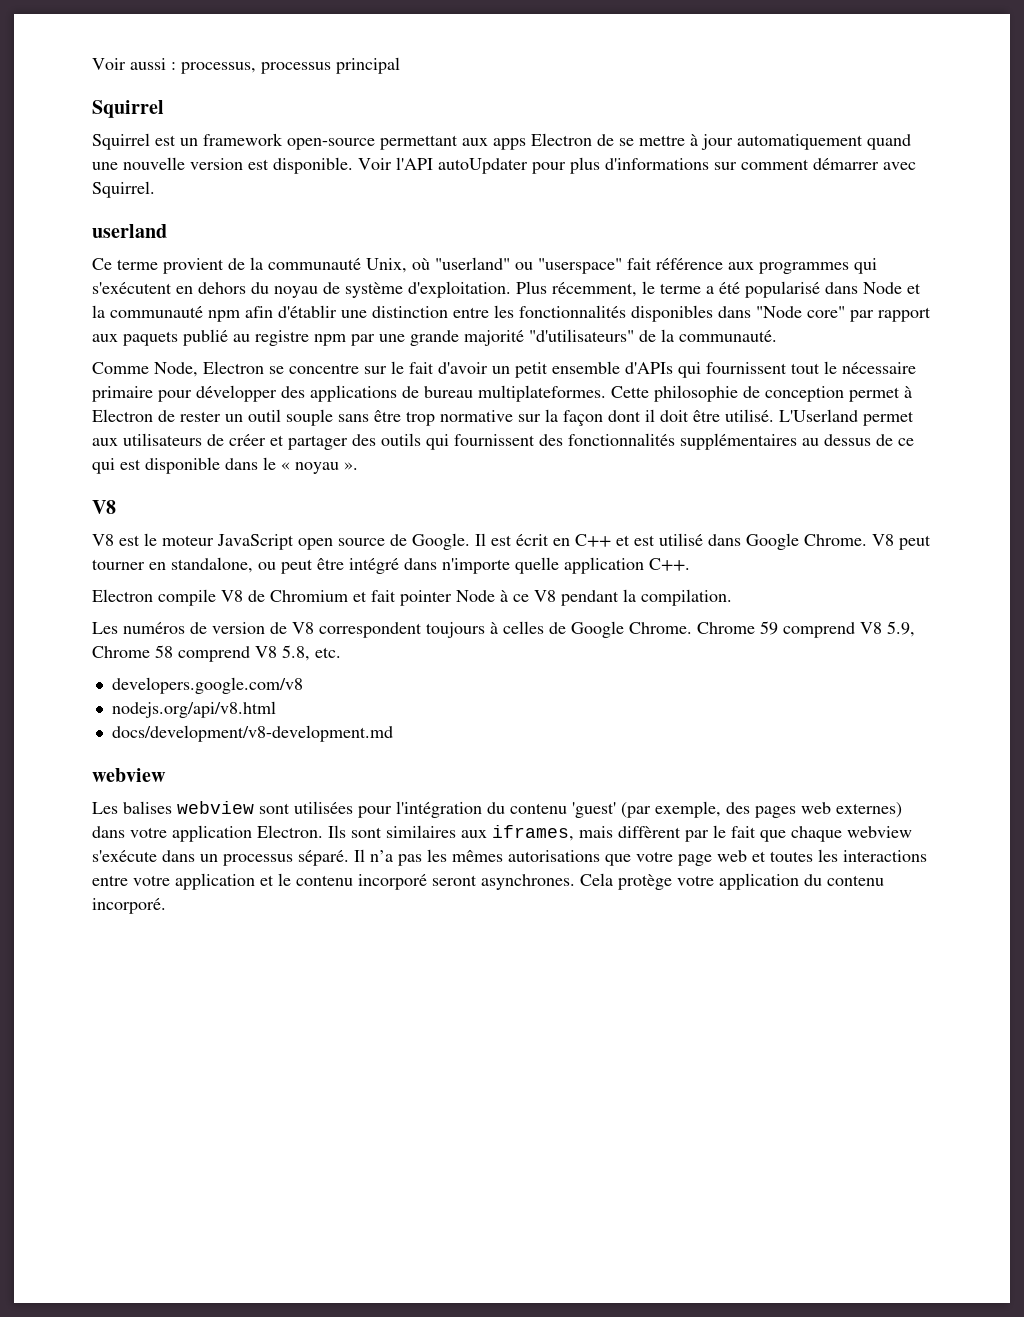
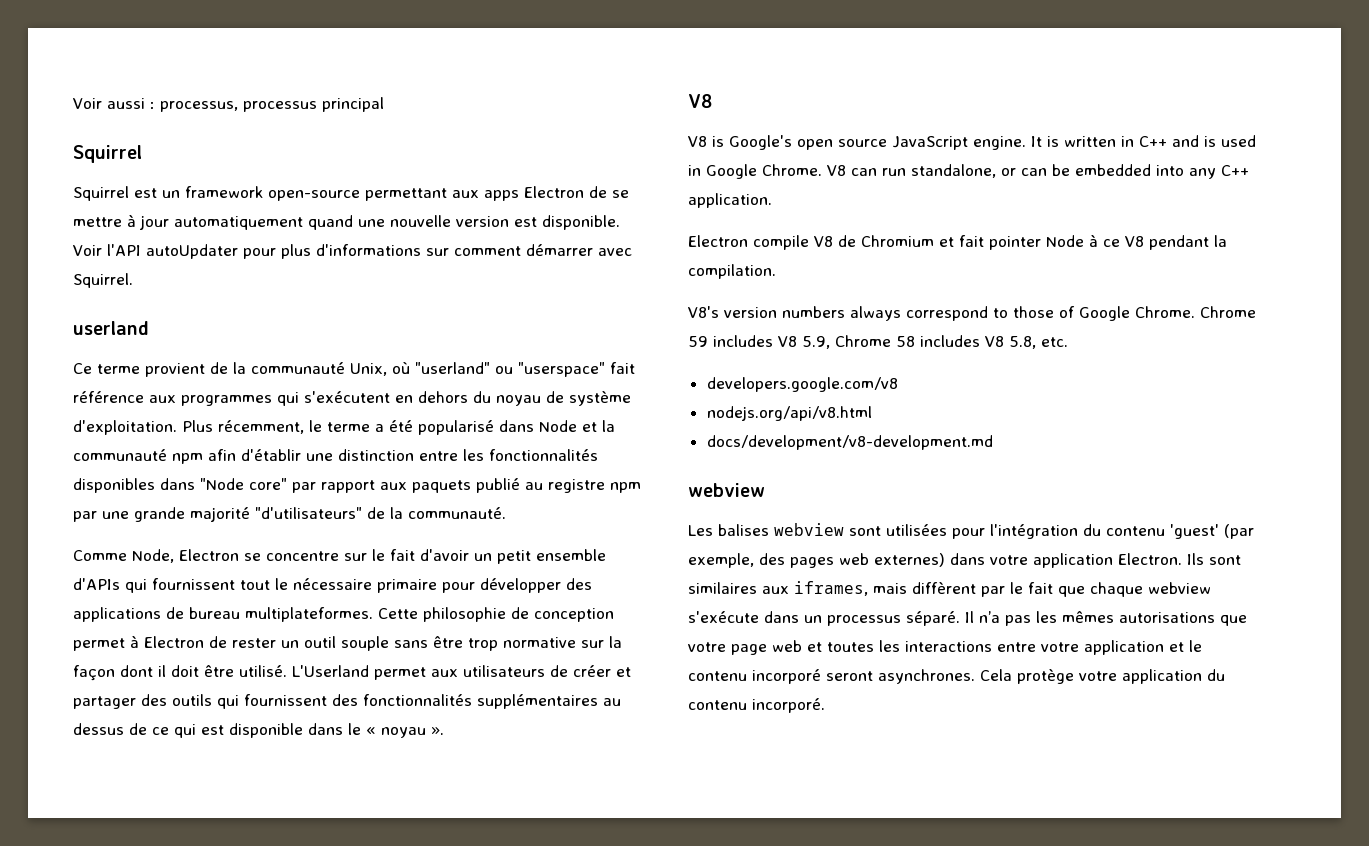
- V8 est le moteur JavaScript open source de Google. Il est écrit en C++ et est utilisé dans Google Chrome. V8 peut tourner en standalone, ou peut être intégré dans n'importe quelle application C++.
+ V8 is Google's open source JavaScript engine. It is written in C++ and is used in Google Chrome. V8 can run standalone, or can be embedded into any C++ application.
- Les numéros de version de V8 correspondent toujours à celles de Google Chrome.
+ V8's version numbers always correspond to those of Google Chrome.
- Chrome 59 comprend V8 5.9, Chrome 58 comprend V8 5.8, etc.
+ Chrome 59 includes V8 5.9, Chrome 58 includes V8 5.8, etc.

